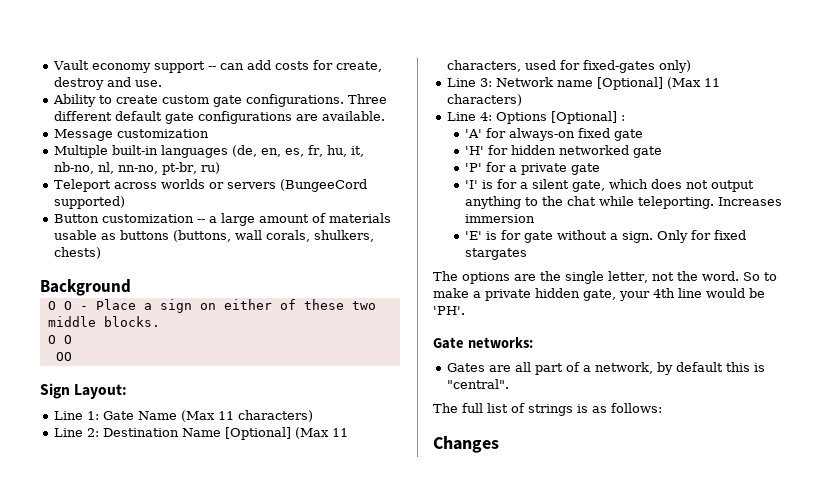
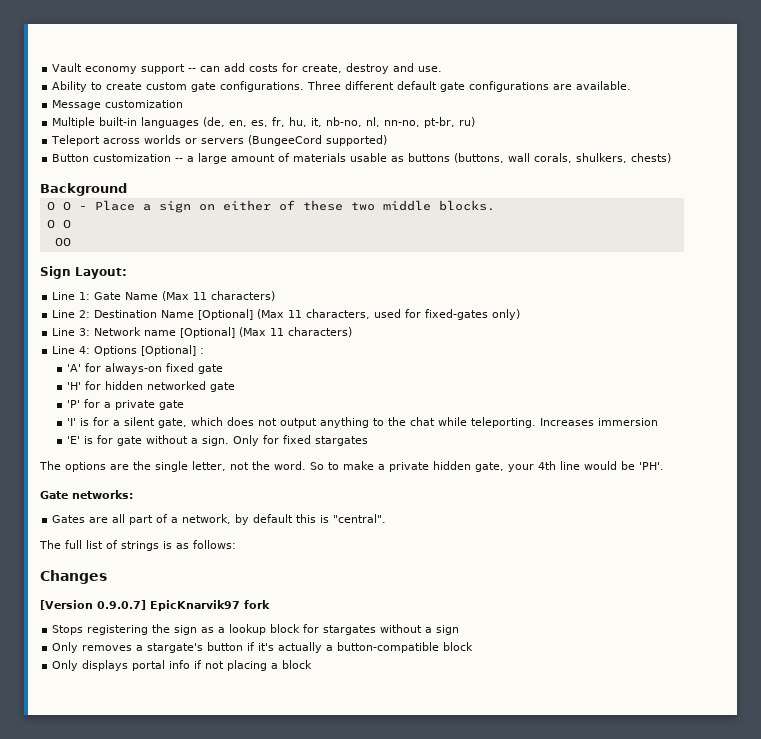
+ [Version 0.9.0.7] EpicKnarvik97 fork
+ Stops registering the sign as a lookup block for stargates without a sign
+ Only removes a stargate's button if it's actually a button-compatible block
+ Only displays portal info if not placing a block

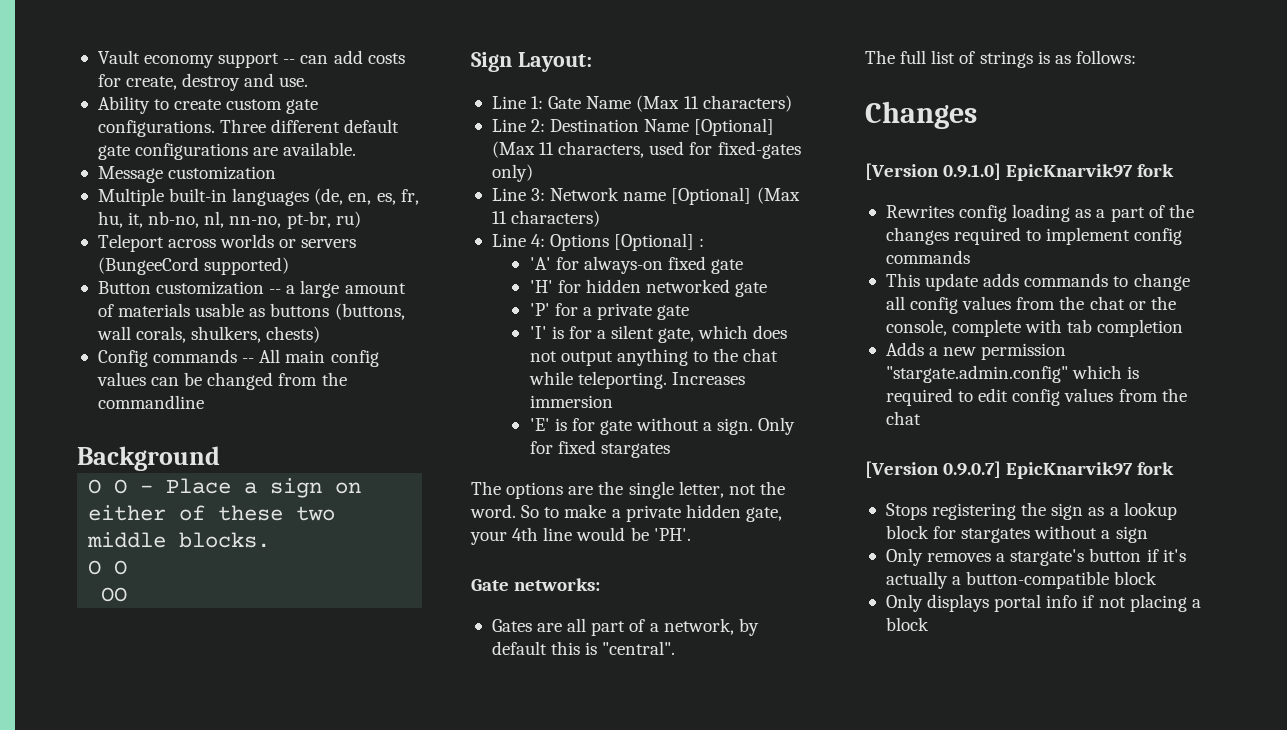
+ Config commands -- All main config values can be changed from the commandline
+ [Version 0.9.1.0] EpicKnarvik97 fork
+ Rewrites config loading as a part of the changes required to implement config commands
+ This update adds commands to change all config values from the chat or the console, complete with tab completion
+ Adds a new permission "stargate.admin.config" which is required to edit config values from the chat

